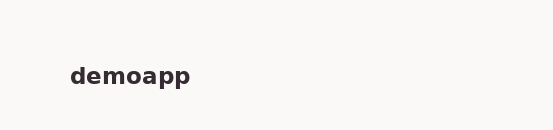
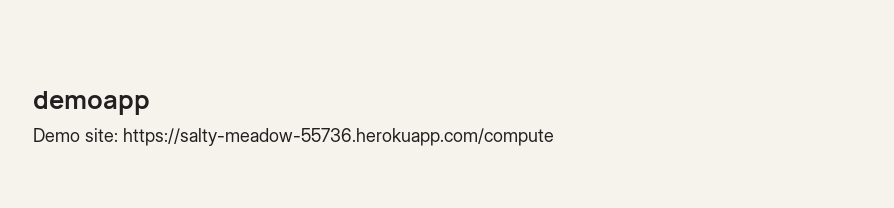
+ Demo site: https://salty-meadow-55736.herokuapp.com/compute

